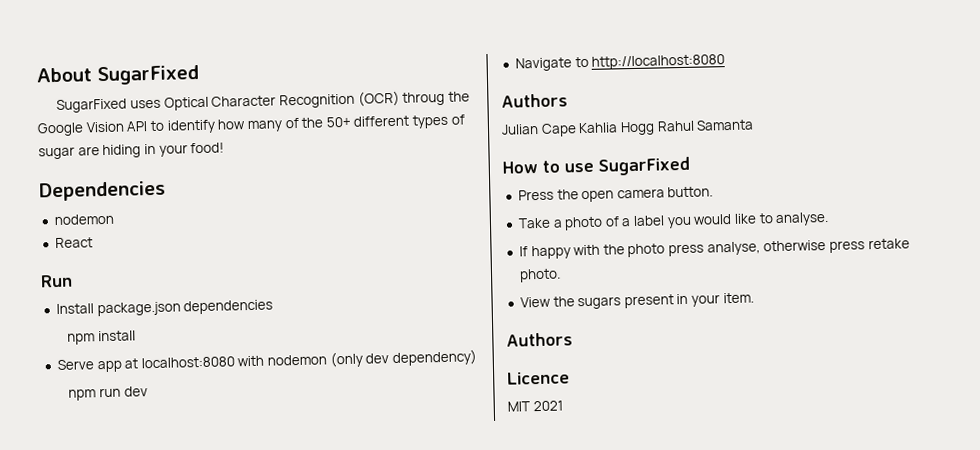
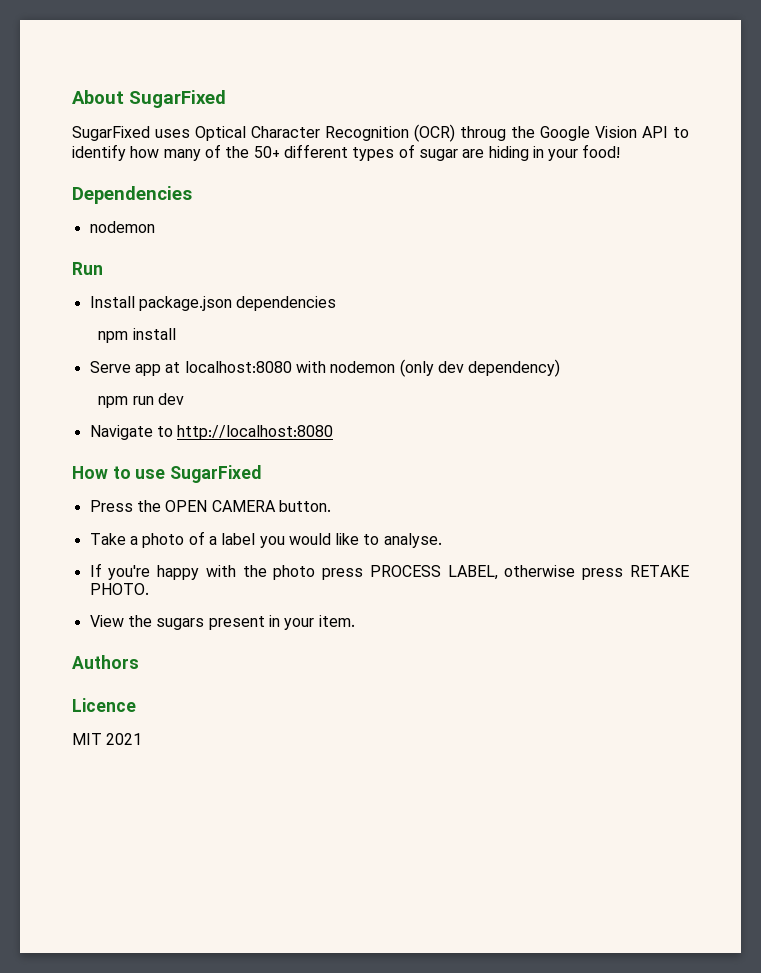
- React
  Navigate to http://localhost:8080
- Authors
- Julian Cape Kahlia Hogg Rahul Samanta
- Press the open camera button.
+ Press the OPEN CAMERA button.
- If happy with the photo press analyse, otherwise press retake photo.
+ If you're happy with the photo press PROCESS LABEL, otherwise press RETAKE PHOTO.

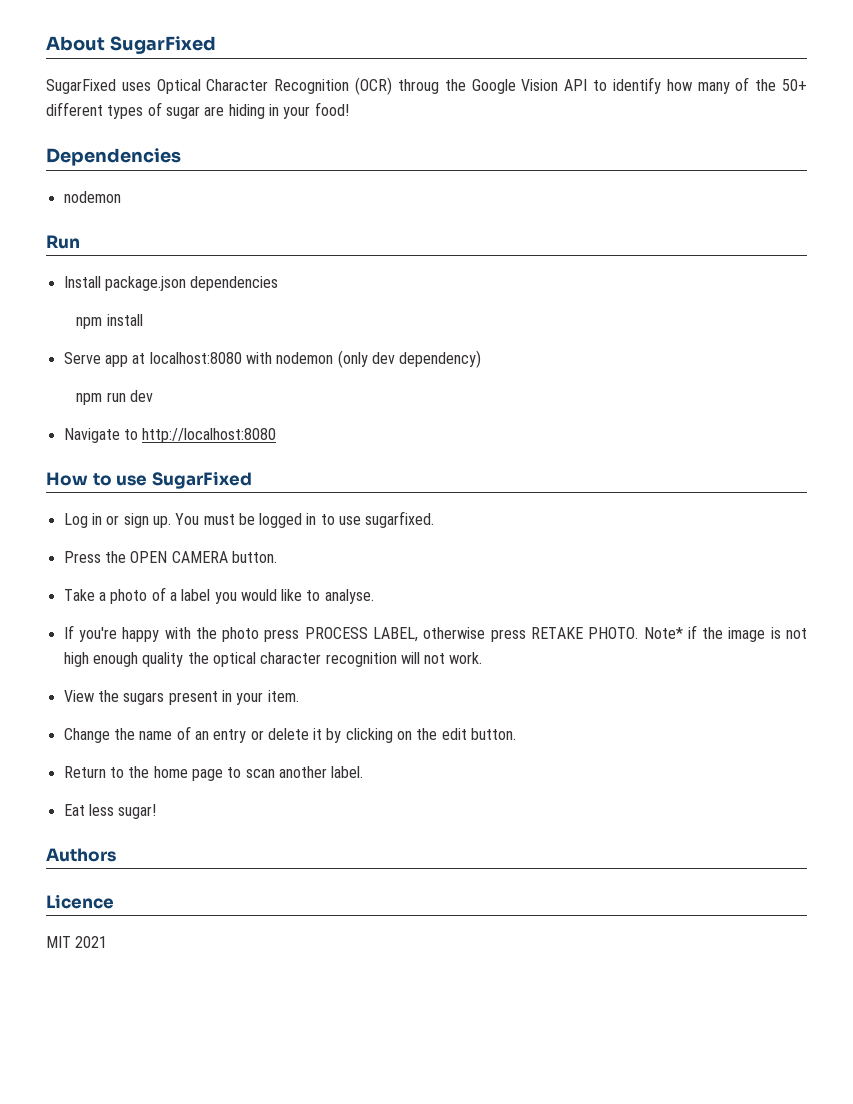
+ Log in or sign up. You must be logged in to use sugarfixed.
+ Note* if the image is not high enough quality the optical character recognition will not work.
+ Change the name of an entry or delete it by clicking on the edit button.
+ Return to the home page to scan another label.
+ Eat less sugar!

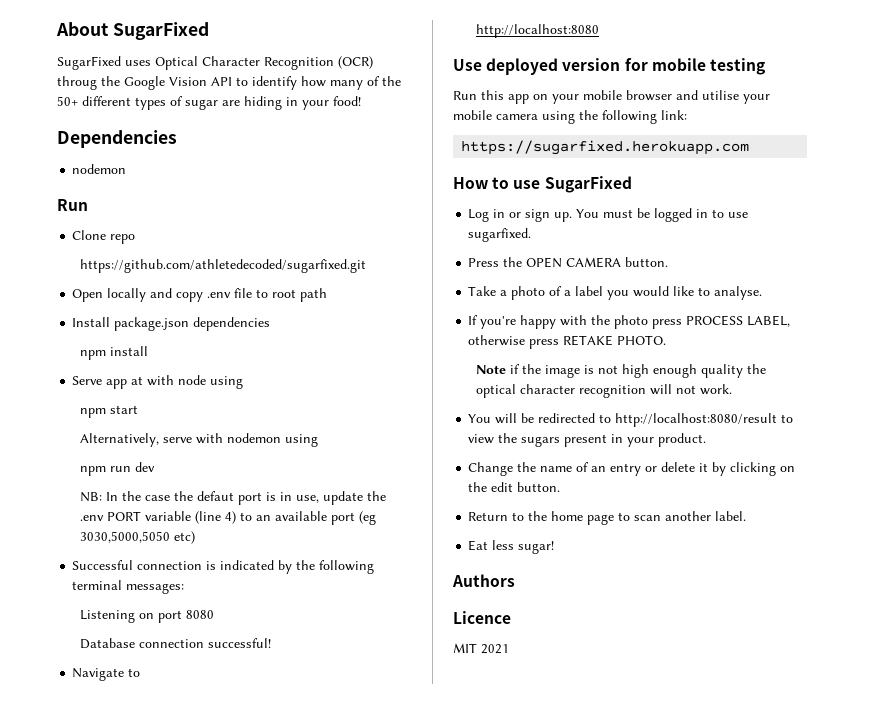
+ Clone repo
+ https://github.com/athletedecoded/sugarfixed.git
+ Open locally and copy .env file to root path
- Serve app at localhost:8080 with nodemon (only dev dependency)
+ Serve app at with node using
+ npm start
+ Alternatively, serve with nodemon using
  npm run dev
+ NB: In the case the defaut port is in use, update the .env PORT variable (line 4) to an available port (eg 3030,5000,5050 etc)
+ Successful connection is indicated by the following terminal messages:
+ Listening on port 8080
+ Database connection successful!
- Navigate to http://localhost:8080
+ Navigate to
+ http://localhost:8080
+ Use deployed version for mobile testing
+ Run this app on your mobile browser and utilise your mobile camera using the following link:
+ https://sugarfixed.herokuapp.com
- If you're happy with the photo press PROCESS LABEL, otherwise press RETAKE PHOTO. Note* if the image is not high enough quality the optical character recognition will not work.
+ If you're happy with the photo press PROCESS LABEL, otherwise press RETAKE PHOTO.
+ Note if the image is not high enough quality the optical character recognition will not work.
- View the sugars present in your item.
+ You will be redirected to http://localhost:8080/result to view the sugars present in your product.

